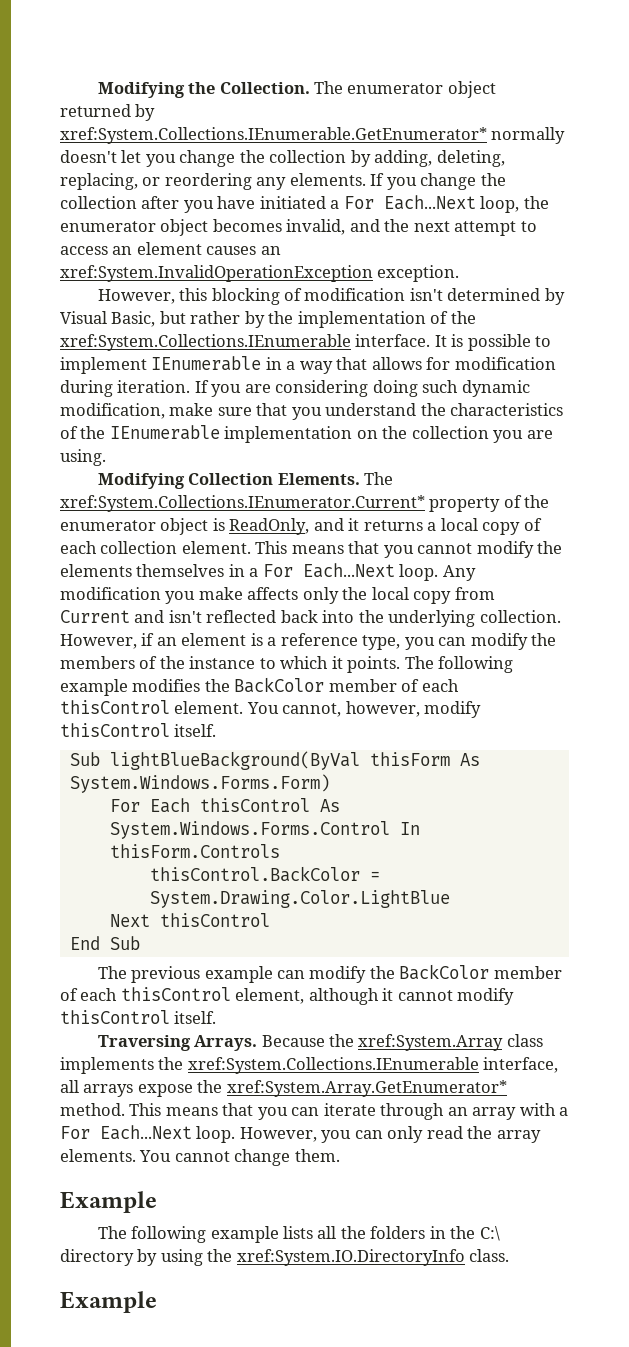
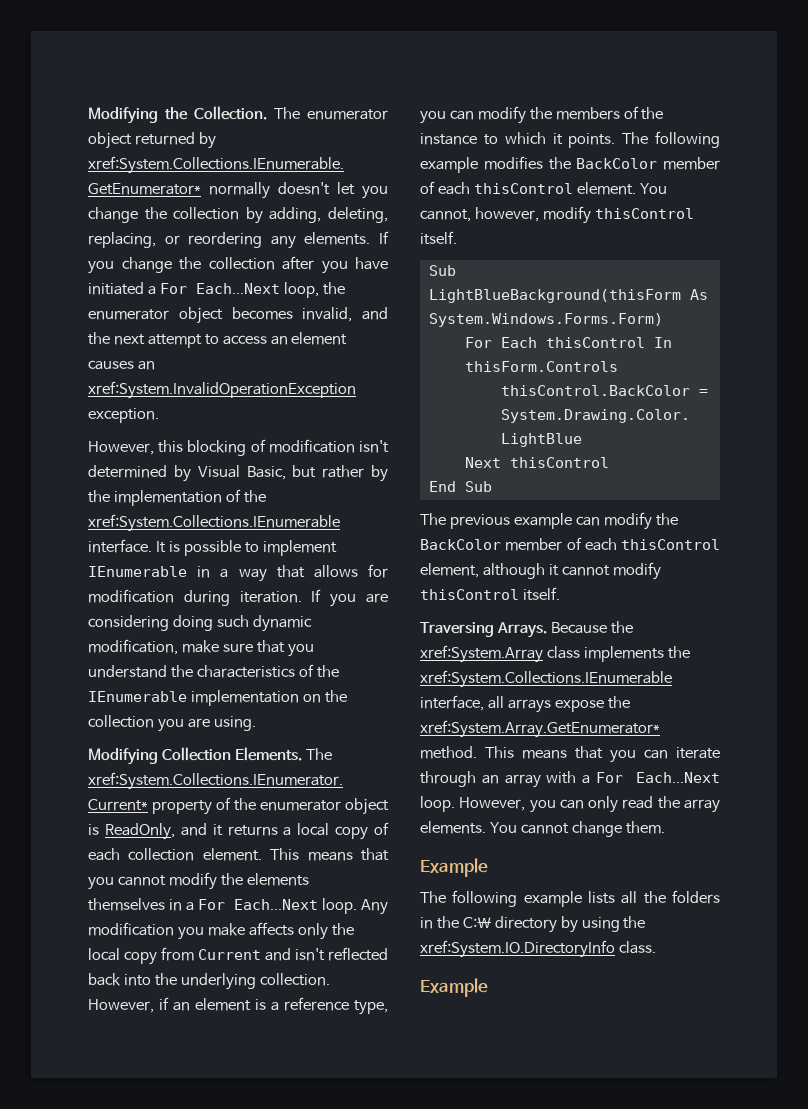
- Sub lightBlueBackground(ByVal thisForm As System.Windows.Forms.Form)
+ Sub LightBlueBackground(thisForm As System.Windows.Forms.Form)
- For Each thisControl As System.Windows.Forms.Control In thisForm.Controls
+ For Each thisControl In thisForm.Controls

